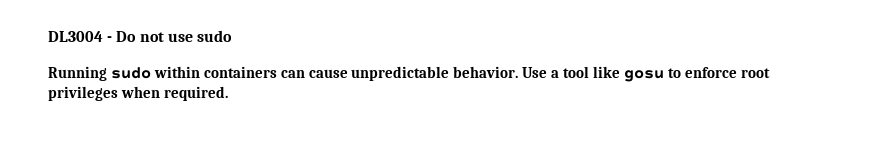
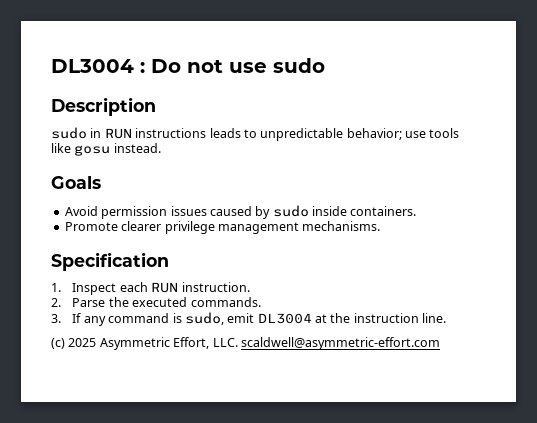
- DL3004 - Do not use sudo
+ DL3004 : Do not use sudo
- Running sudo within containers can cause unpredictable behavior. Use a tool like gosu to enforce root privileges when required.
+ Description
+ sudo in RUN instructions leads to unpredictable behavior; use tools like gosu instead.
+ Goals
+ Avoid permission issues caused by sudo inside containers.
+ Promote clearer privilege management mechanisms.
+ Specification
+ 1. Inspect each RUN instruction.
+ 2. Parse the executed commands.
+ 3. If any command is sudo, emit DL3004 at the instruction line.
+ (c) 2025 Asymmetric Effort, LLC. scaldwell@asymmetric-effort.com

